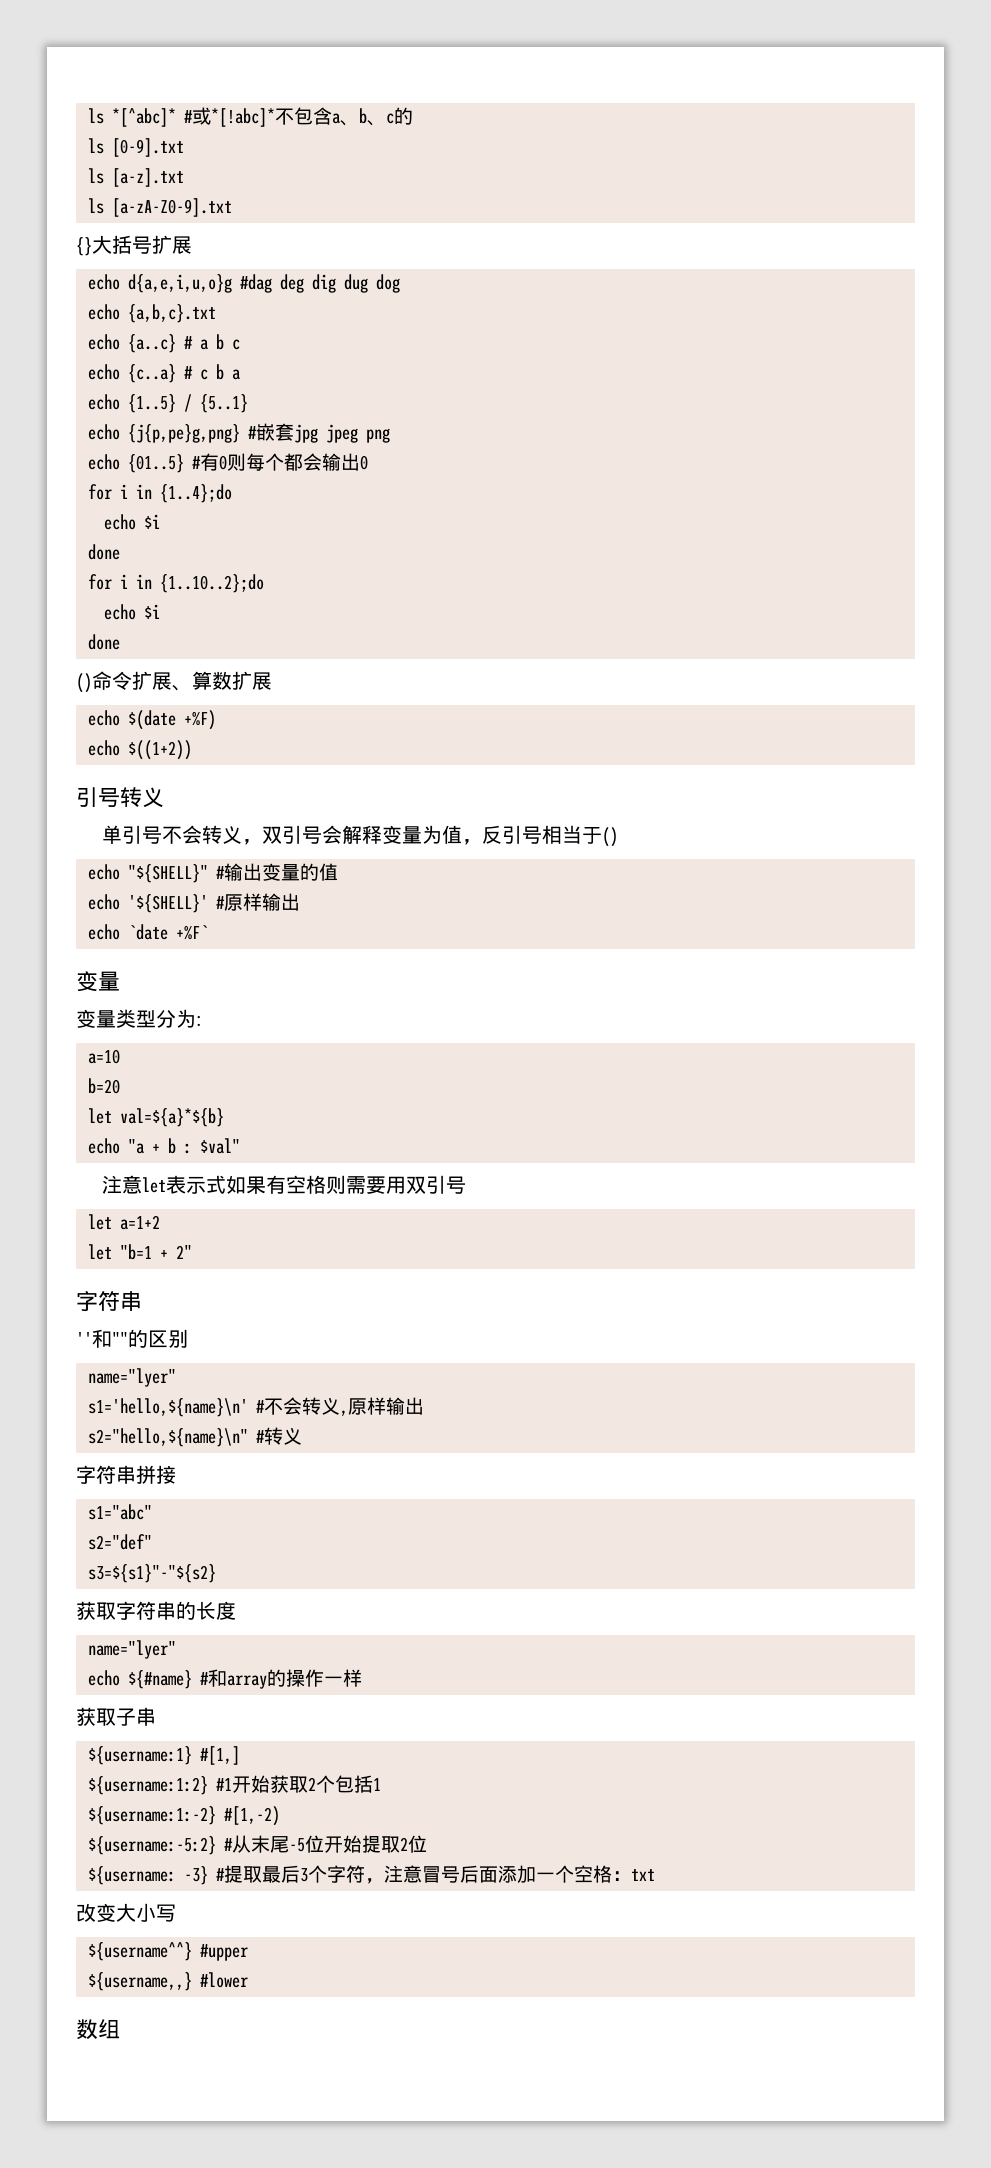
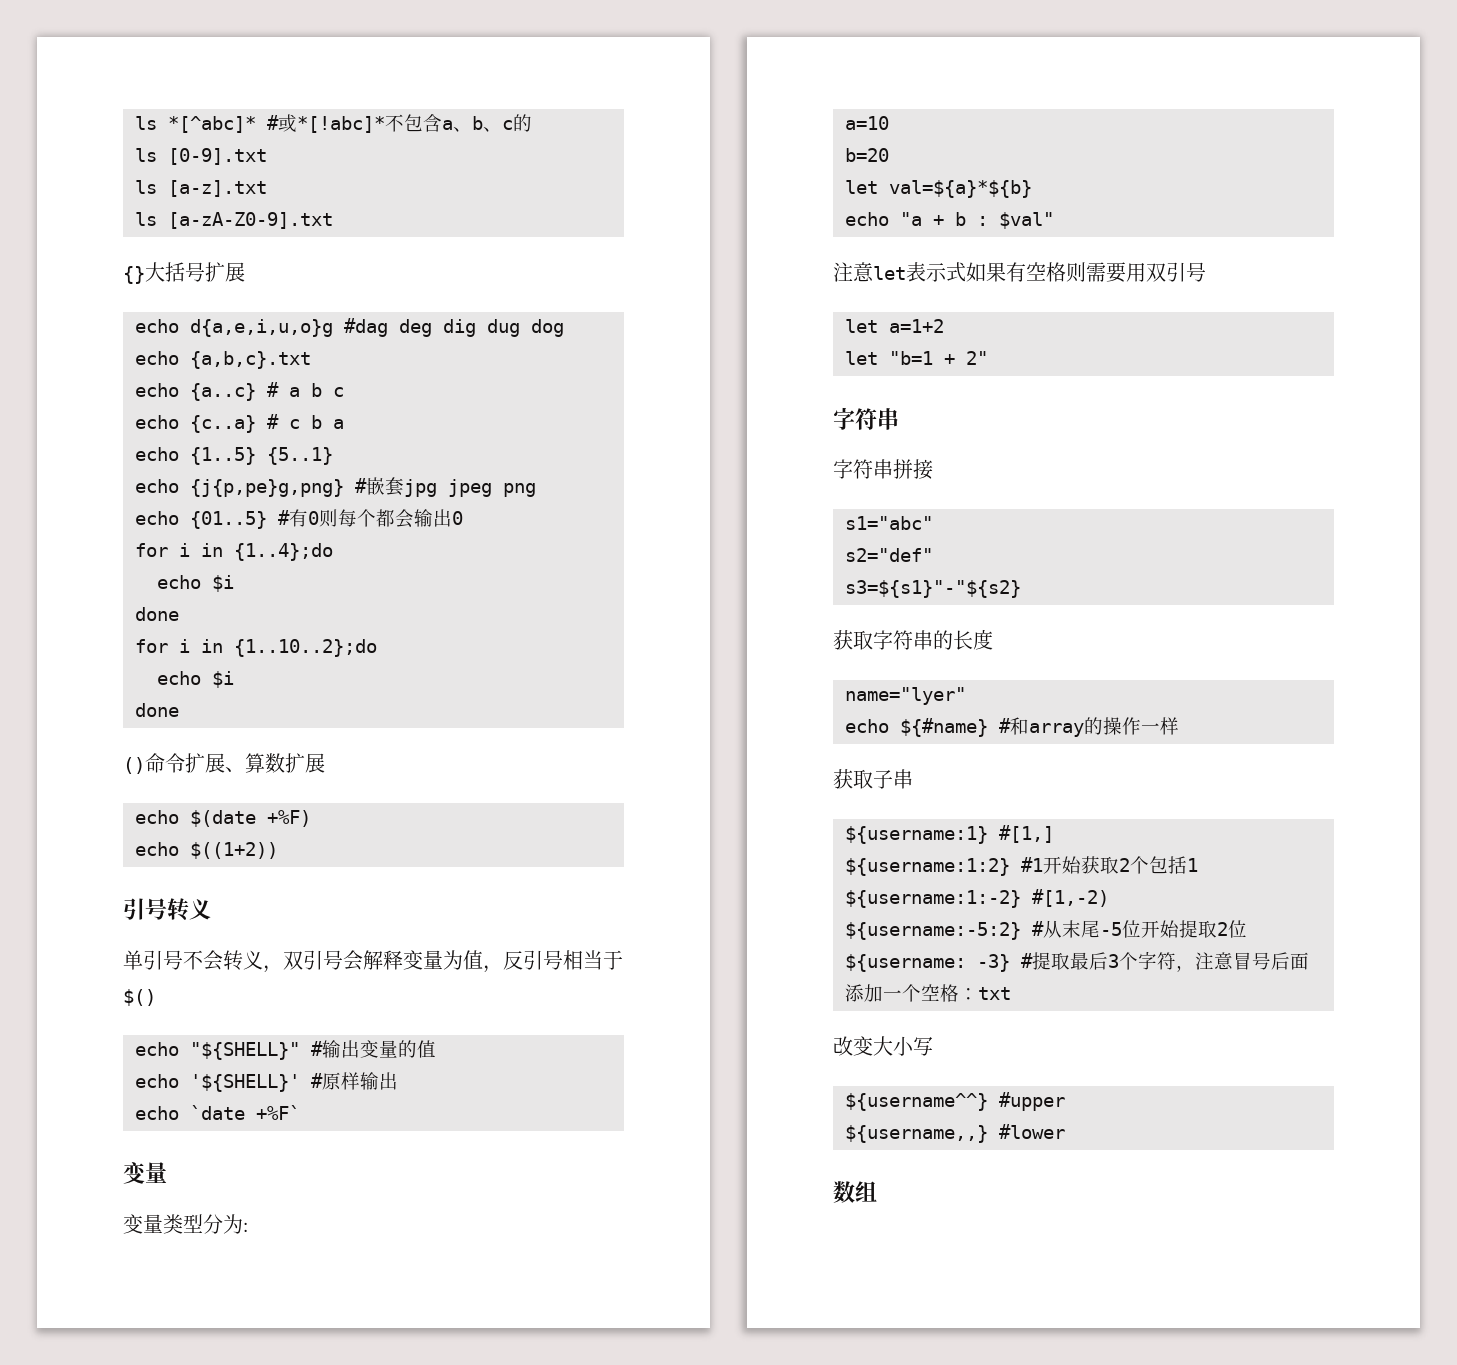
- echo {1..5} / {5..1}
+ echo {1..5} {5..1}
- 单引号不会转义，双引号会解释变量为值，反引号相当于()
+ 单引号不会转义，双引号会解释变量为值，反引号相当于$()
- ''和""的区别
- name="lyer"
- s1='hello,${name}\n' #不会转义,原样输出
- s2="hello,${name}\n" #转义

